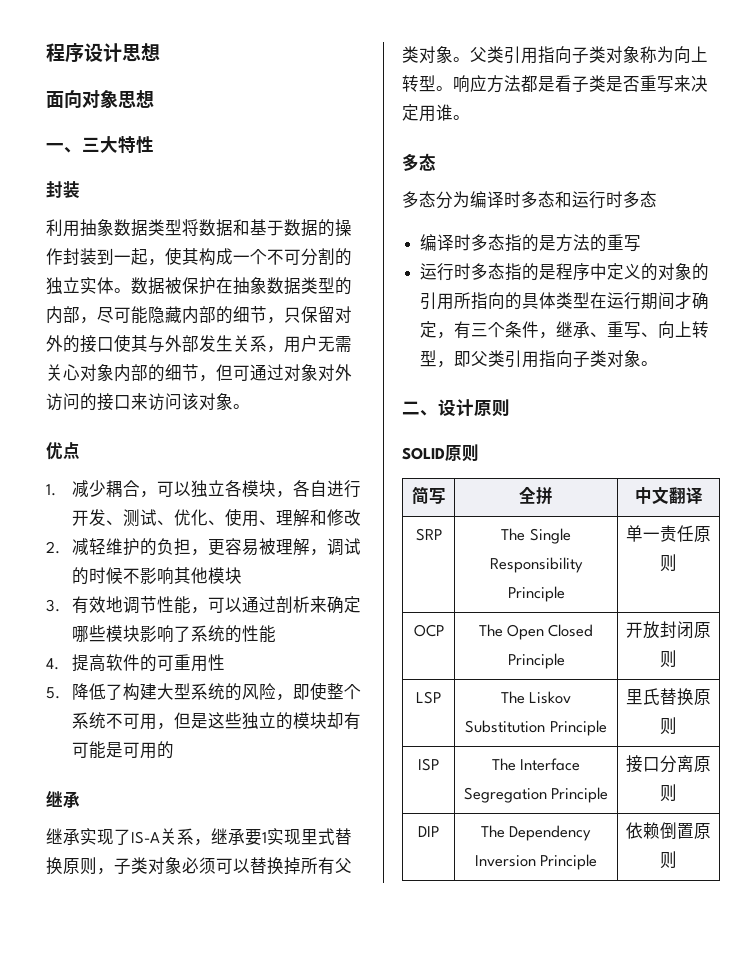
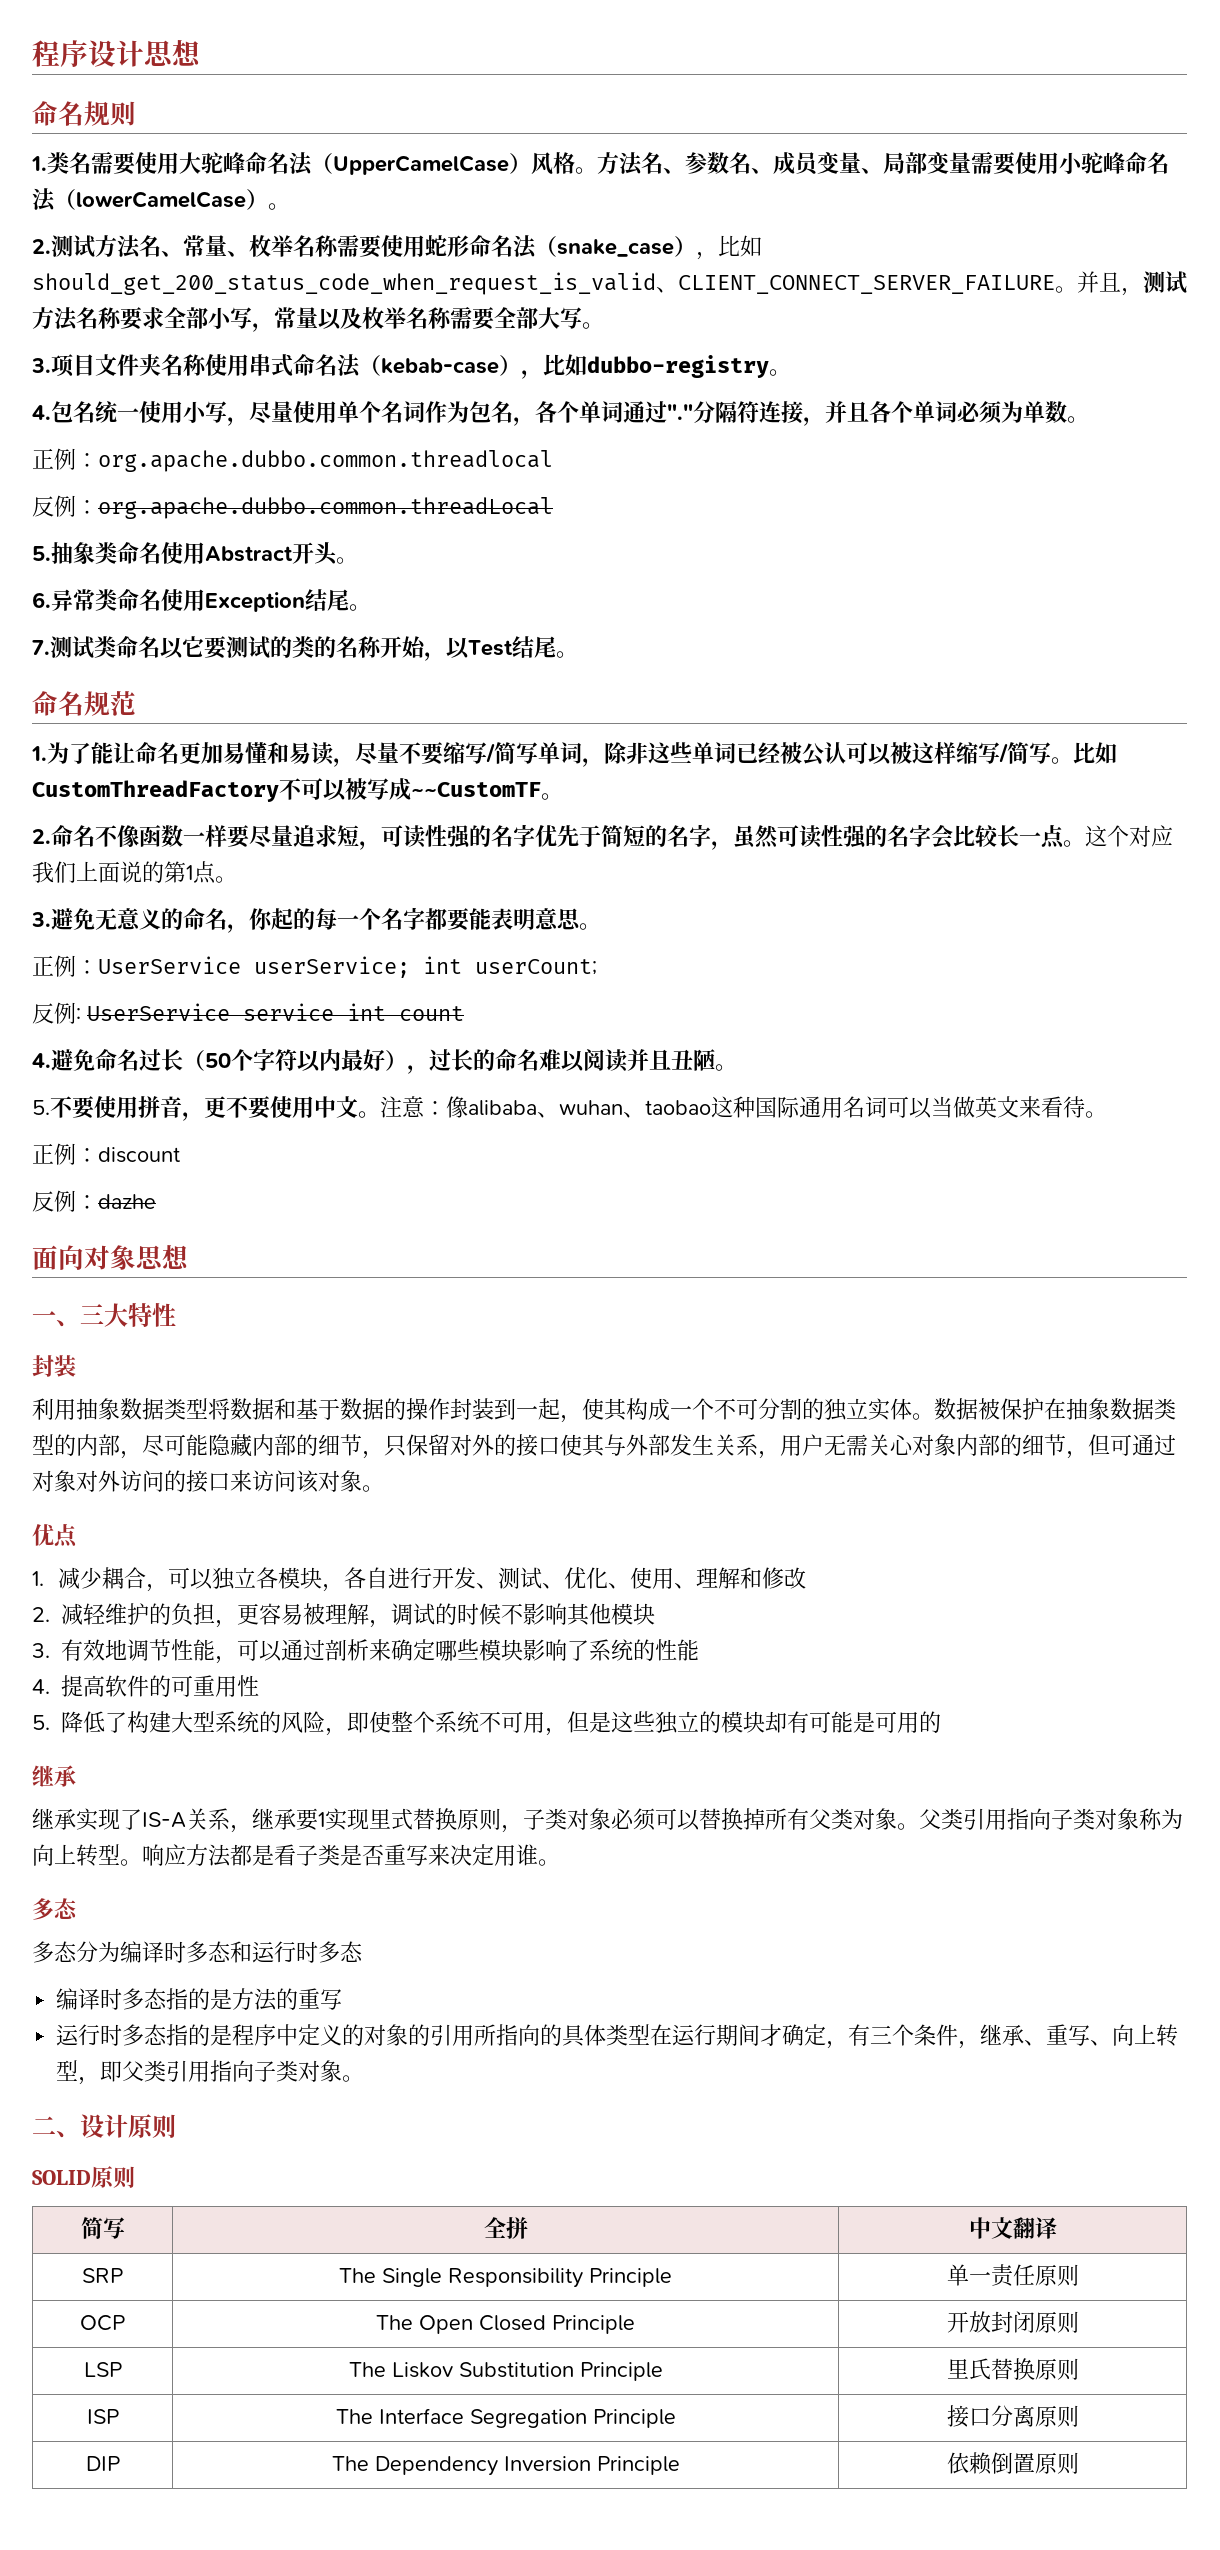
+ 命名规则
+ 1.类名需要使用大驼峰命名法（UpperCamelCase）风格。方法名、参数名、成员变量、局部变量需要使用小驼峰命名法（lowerCamelCase）。
+ 2.测试方法名、常量、枚举名称需要使用蛇形命名法（snake_case），比如should_get_200_status_code_when_request_is_valid、CLIENT_CONNECT_SERVER_FAILURE。并且，测试方法名称要求全部小写，常量以及枚举名称需要全部大写。
+ 3.项目文件夹名称使用串式命名法（kebab-case），比如dubbo-registry。
+ 4.包名统一使用小写，尽量使用单个名词作为包名，各个单词通过"."分隔符连接，并且各个单词必须为单数。
+ 正例：org.apache.dubbo.common.threadlocal
+ 反例：org.apache.dubbo.common.threadLocal
+ 5.抽象类命名使用Abstract开头。
+ 6.异常类命名使用Exception结尾。
+ 7.测试类命名以它要测试的类的名称开始，以Test结尾。
+ 命名规范
+ 1.为了能让命名更加易懂和易读，尽量不要缩写/简写单词，除非这些单词已经被公认可以被这样缩写/简写。比如CustomThreadFactory不可以被写成~~CustomTF。
+ 2.命名不像函数一样要尽量追求短，可读性强的名字优先于简短的名字，虽然可读性强的名字会比较长一点。这个对应我们上面说的第1点。
+ 3.避免无意义的命名，你起的每一个名字都要能表明意思。
+ 正例：UserService userService; int userCount;
+ 反例: UserService service int count
+ 4.避免命名过长（50个字符以内最好），过长的命名难以阅读并且丑陋。
+ 5.不要使用拼音，更不要使用中文。注意：像alibaba、wuhan、taobao这种国际通用名词可以当做英文来看待。
+ 正例：discount
+ 反例：dazhe

